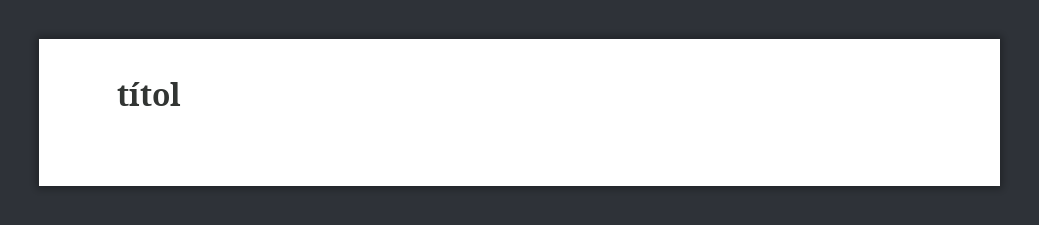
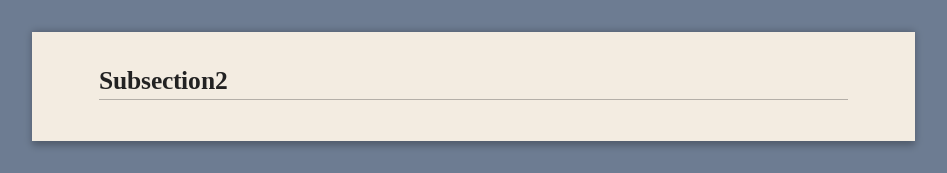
- títol
+ Subsection2

